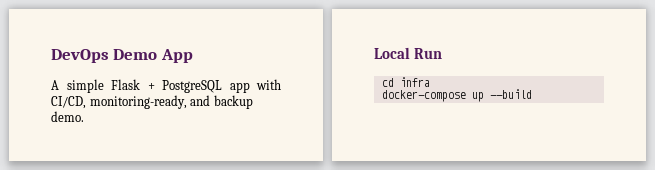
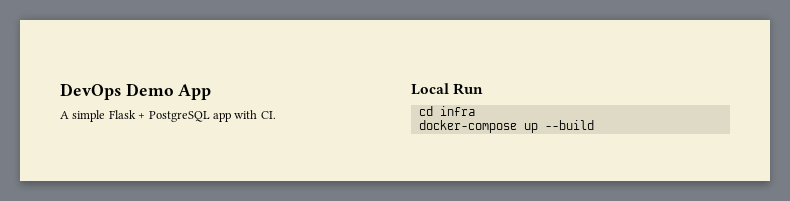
- A simple Flask + PostgreSQL app with CI/CD, monitoring-ready, and backup demo.
+ A simple Flask + PostgreSQL app with CI.

